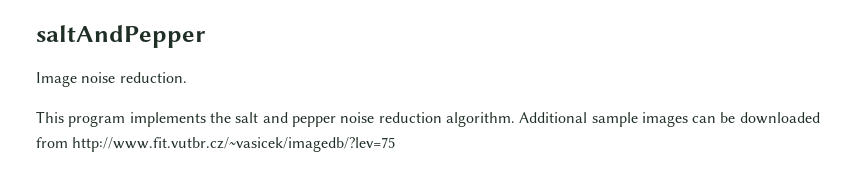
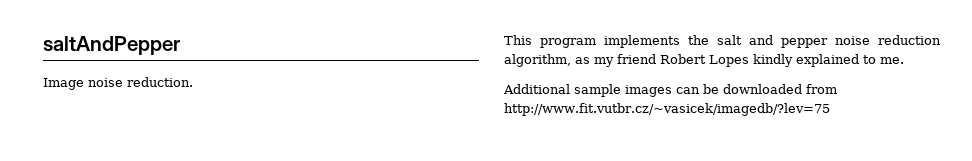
- This program implements the salt and pepper noise reduction algorithm. Additional sample images can be downloaded from http://www.fit.vutbr.cz/~vasicek/imagedb/?lev=75
+ This program implements the salt and pepper noise reduction algorithm, as my friend Robert Lopes kindly explained to me.
+ Additional sample images can be downloaded from http://www.fit.vutbr.cz/~vasicek/imagedb/?lev=75

